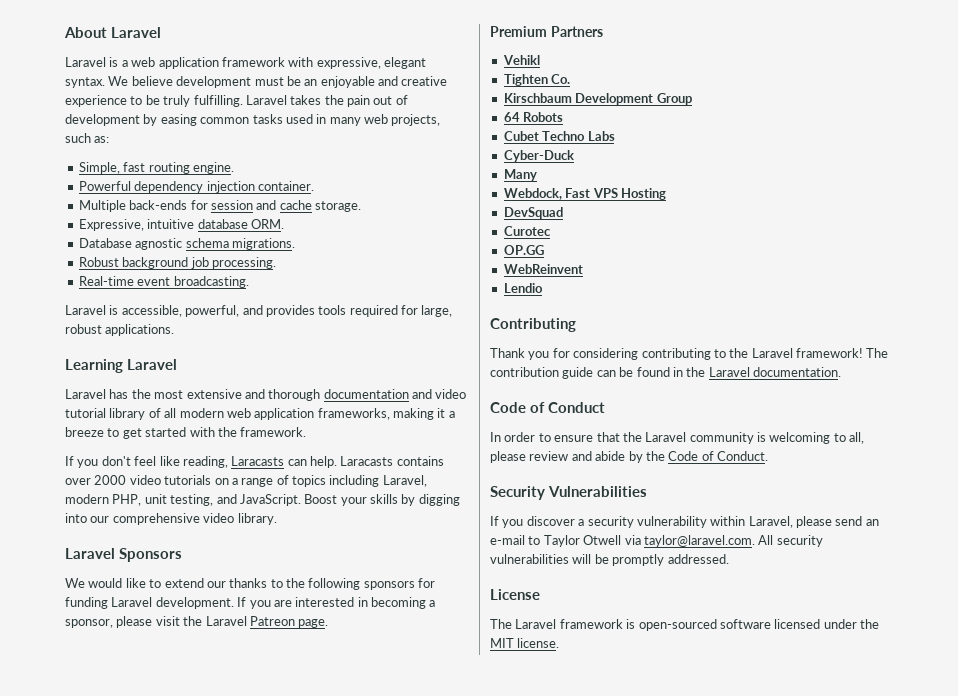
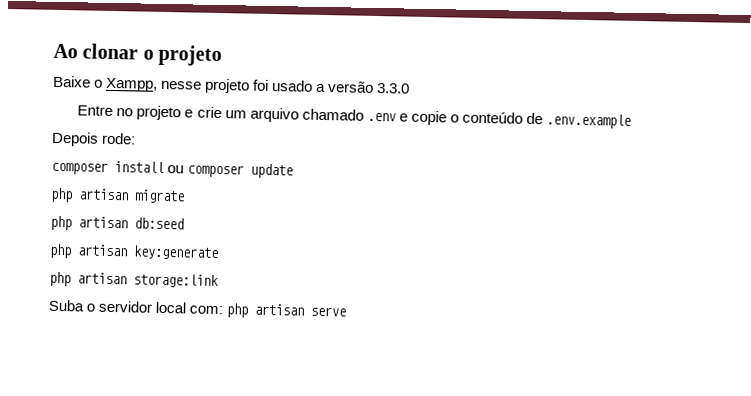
- About Laravel
- Laravel is a web application framework with expressive, elegant syntax. We believe development must be an enjoyable and creative experience to be truly fulfilling. Laravel takes the pain out of development by easing common tasks used in many web projects, such as:
- Simple, fast routing engine.
- Powerful dependency injection container.
- Multiple back-ends for session and cache storage.
- Expressive, intuitive database ORM.
- Database agnostic schema migrations.
- Robust background job processing.
- Real-time event broadcasting.
- Laravel is accessible, powerful, and provides tools required for large, robust applications.
- Learning Laravel
- Laravel has the most extensive and thorough documentation and video tutorial library of all modern web application frameworks, making it a breeze to get started with the framework.
- If you don't feel like reading, Laracasts can help. Laracasts contains over 2000 video tutorials on a range of topics including Laravel, modern PHP, unit testing, and JavaScript. Boost your skills by digging into our comprehensive video library.
- Laravel Sponsors
- We would like to extend our thanks to the following sponsors for funding Laravel development. If you are interested in becoming a sponsor, please visit the Laravel Patreon page.
- Premium Partners
- Vehikl
- Tighten Co.
- Kirschbaum Development Group
- 64 Robots
- Cubet Techno Labs
- Cyber-Duck
- Many
- Webdock, Fast VPS Hosting
- DevSquad
- Curotec
- OP.GG
- WebReinvent
- Lendio
- Contributing
- Thank you for considering contributing to the Laravel framework! The contribution guide can be found in the Laravel documentation.
- Code of Conduct
- In order to ensure that the Laravel community is welcoming to all, please review and abide by the Code of Conduct.
- Security Vulnerabilities
- If you discover a security vulnerability within Laravel, please send an e-mail to Taylor Otwell via taylor@laravel.com. All security vulnerabilities will be promptly addressed.
- License
- The Laravel framework is open-sourced software licensed under the MIT license.
+ Ao clonar o projeto
+ Baixe o Xampp, nesse projeto foi usado a versão 3.3.0
+ Entre no projeto e crie um arquivo chamado .env e copie o conteúdo de .env.example
+ Depois rode:
+ composer install ou composer update
+ php artisan migrate
+ php artisan db:seed
+ php artisan key:generate
+ php artisan storage:link
+ Suba o servidor local com: php artisan serve

